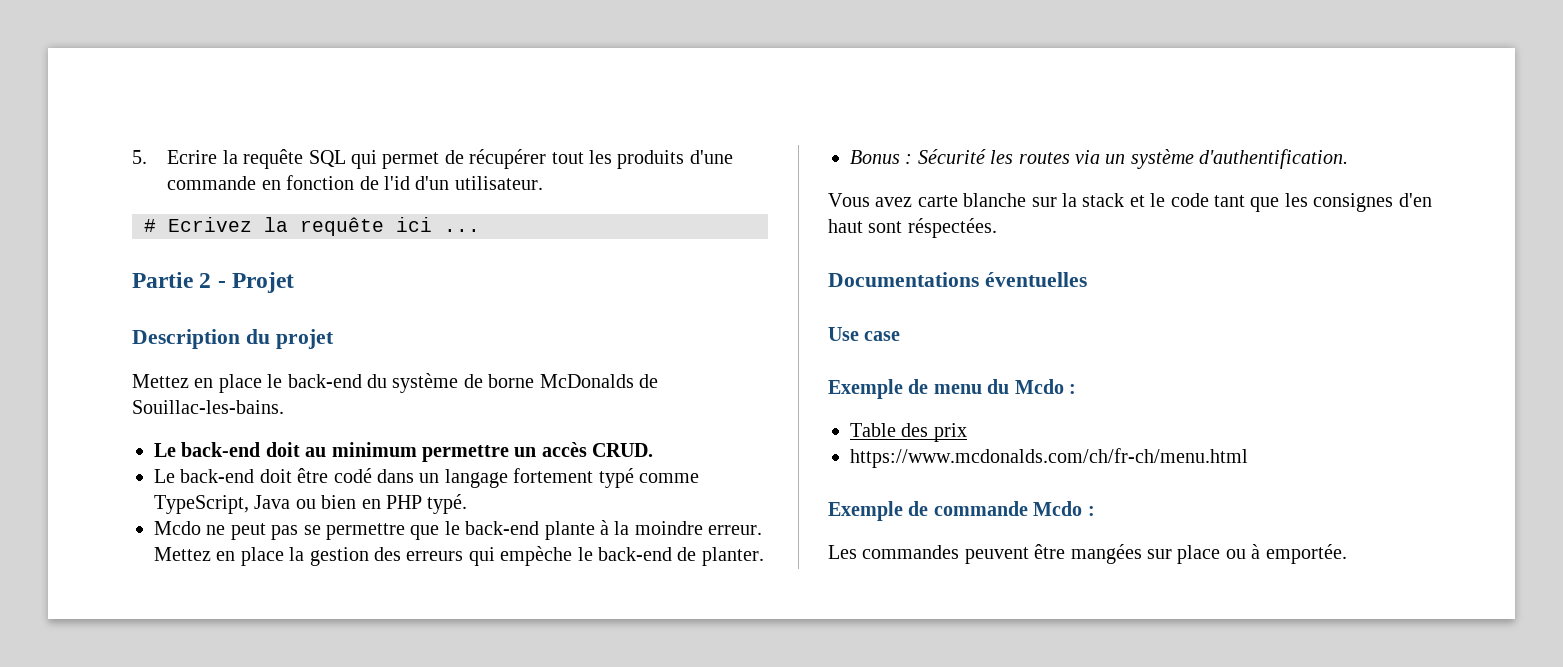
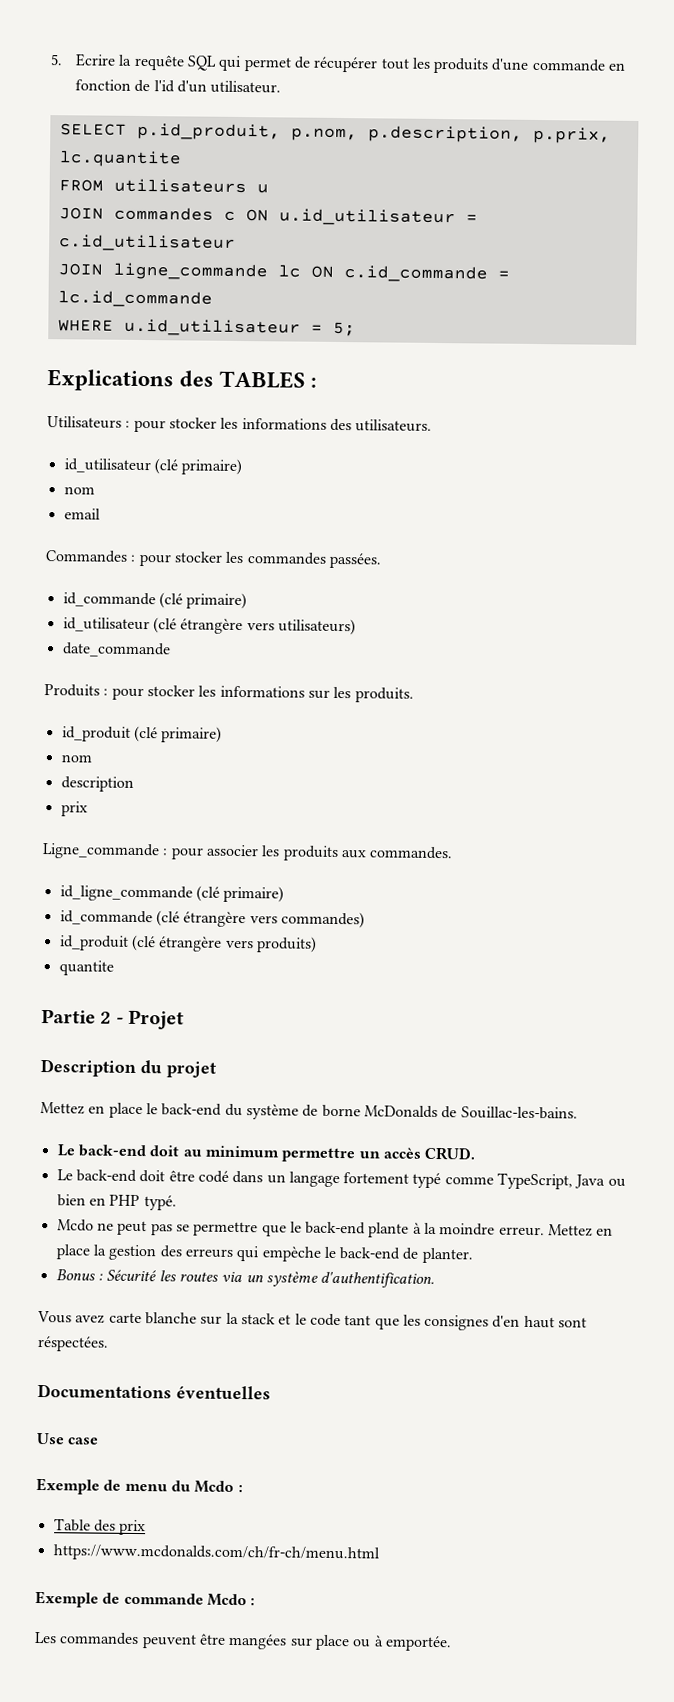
- # Ecrivez la requête ici ...
+ SELECT p.id_produit, p.nom, p.description, p.prix, lc.quantite
+ FROM utilisateurs u
+ JOIN commandes c ON u.id_utilisateur = c.id_utilisateur
+ JOIN ligne_commande lc ON c.id_commande = lc.id_commande
+ WHERE u.id_utilisateur = 5;
+ Explications des TABLES :
+ Utilisateurs : pour stocker les informations des utilisateurs.
+ id_utilisateur (clé primaire)
+ nom
+ email
+ Commandes : pour stocker les commandes passées.
+ id_commande (clé primaire)
+ id_utilisateur (clé étrangère vers utilisateurs)
+ date_commande
+ Produits : pour stocker les informations sur les produits.
+ id_produit (clé primaire)
+ nom
+ description
+ prix
+ Ligne_commande : pour associer les produits aux commandes.
+ id_ligne_commande (clé primaire)
+ id_commande (clé étrangère vers commandes)
+ id_produit (clé étrangère vers produits)
+ quantite

